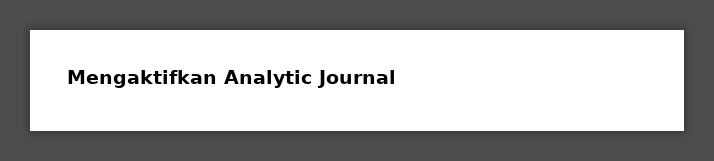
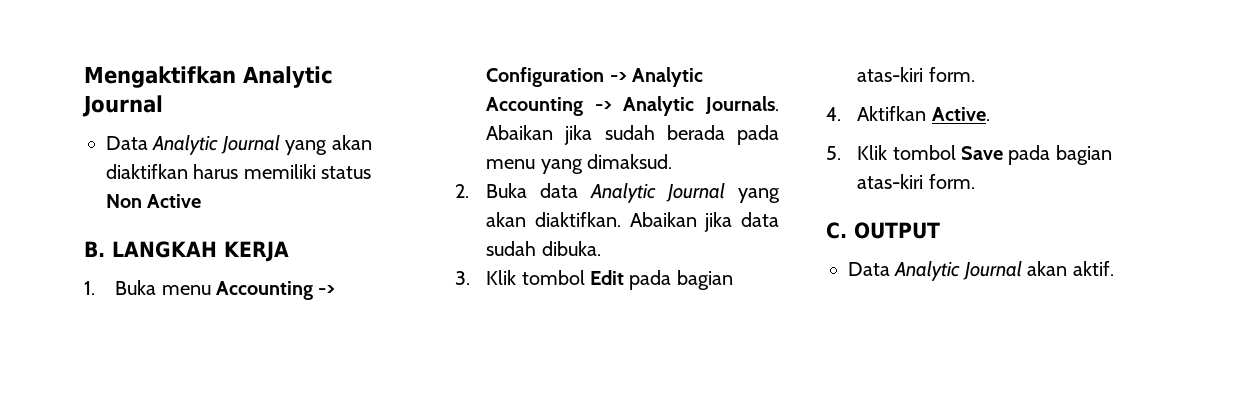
+ Data Analytic Journal yang akan diaktifkan harus memiliki status Non Active
+ B. LANGKAH KERJA
+ 1. Buka menu Accounting -> Configuration -> Analytic Accounting -> Analytic Journals. Abaikan jika sudah berada pada menu yang dimaksud.
+ 2. Buka data Analytic Journal yang akan diaktifkan. Abaikan jika data sudah dibuka.
+ 3. Klik tombol Edit pada bagian atas-kiri form.
+ 4. Aktifkan Active.
+ 5. Klik tombol Save pada bagian atas-kiri form.
+ C. OUTPUT
+ Data Analytic Journal akan aktif.

